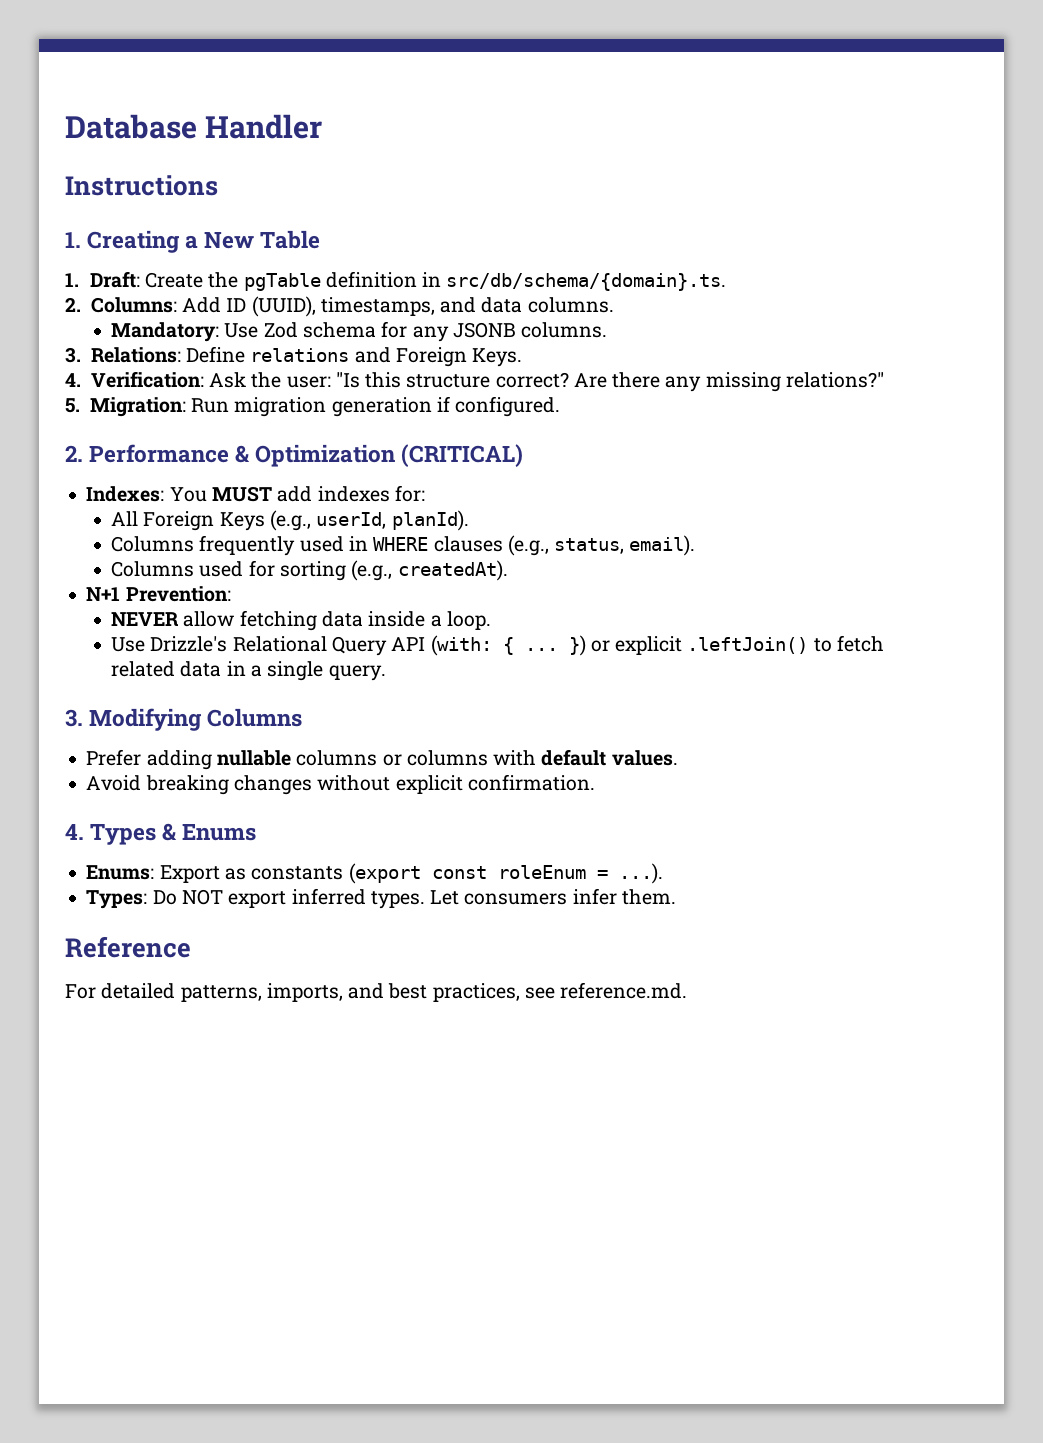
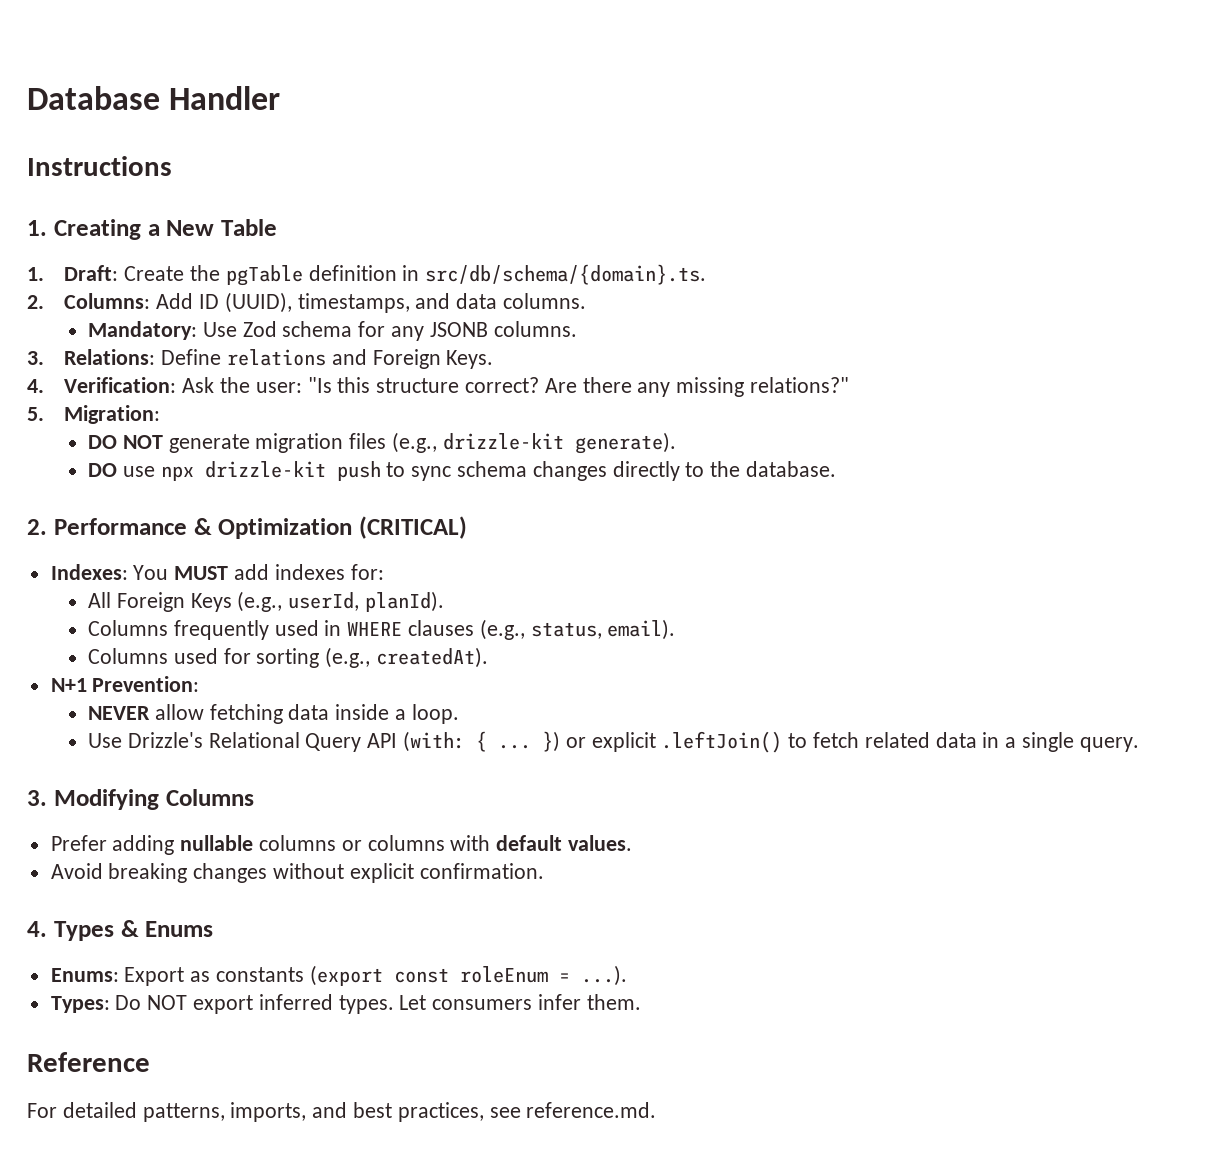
- 5. Migration: Run migration generation if configured.
+ 5. Migration:
+ DO NOT generate migration files (e.g., drizzle-kit generate).
+ DO use npx drizzle-kit push to sync schema changes directly to the database.

